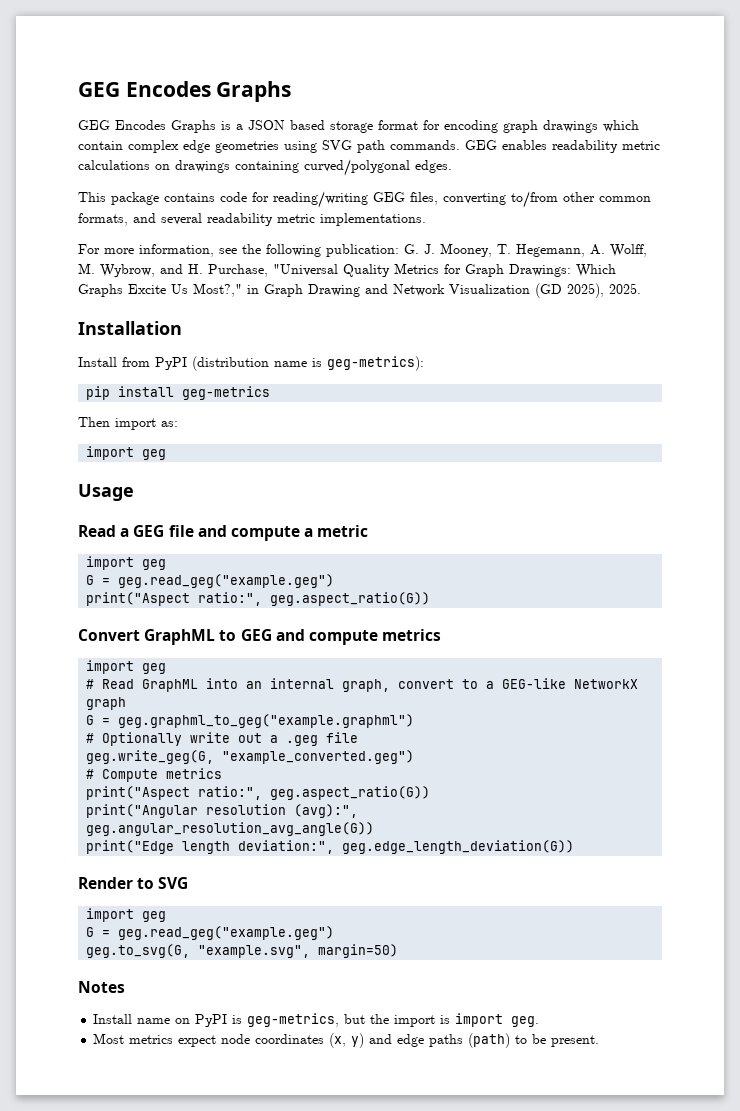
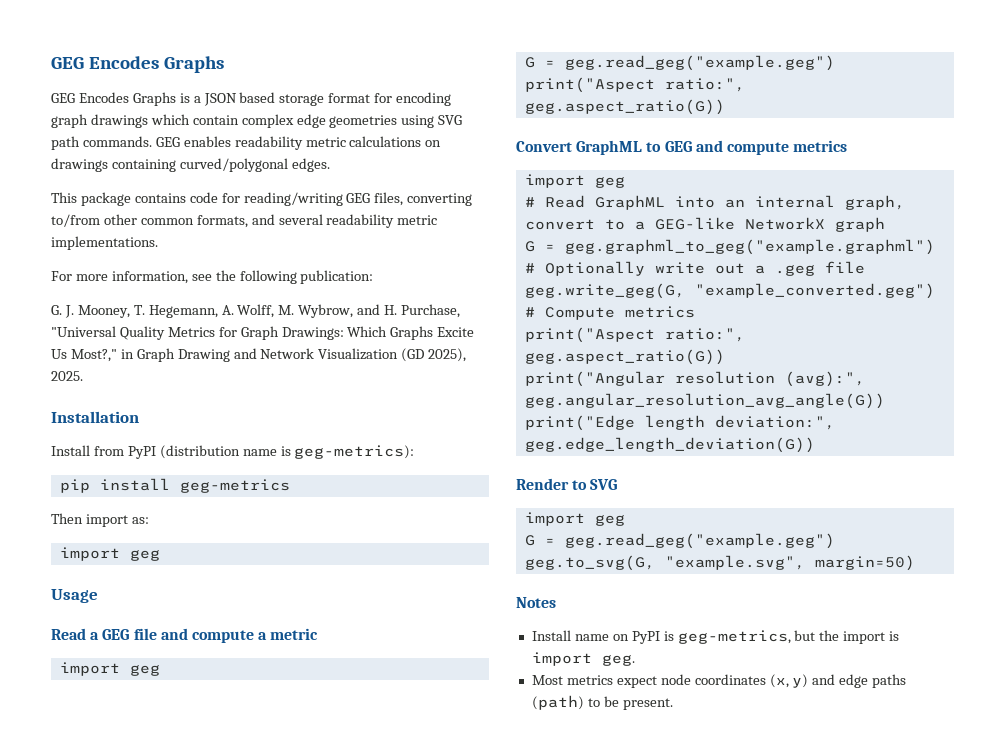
- For more information, see the following publication: G. J. Mooney, T. Hegemann, A. Wolff, M. Wybrow, and H. Purchase, "Universal Quality Metrics for Graph Drawings: Which Graphs Excite Us Most?," in Graph Drawing and Network Visualization (GD 2025), 2025.
+ For more information, see the following publication:
+ G. J. Mooney, T. Hegemann, A. Wolff, M. Wybrow, and H. Purchase, "Universal Quality Metrics for Graph Drawings: Which Graphs Excite Us Most?," in Graph Drawing and Network Visualization (GD 2025), 2025.

